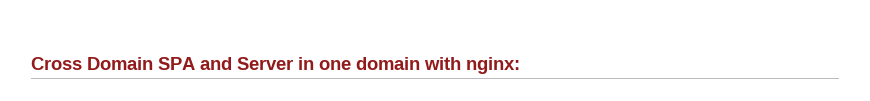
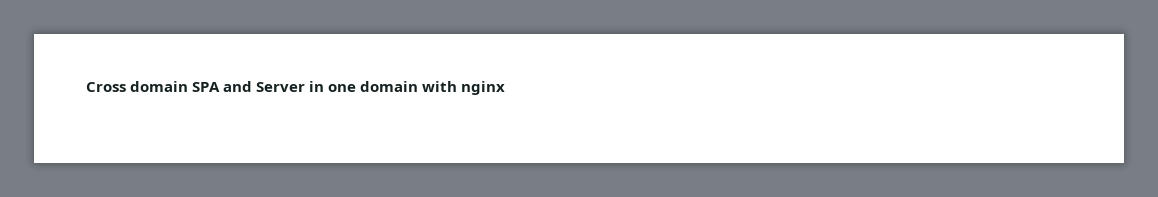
- Cross Domain SPA and Server in one domain with nginx:
+ Cross domain SPA and Server in one domain with nginx

